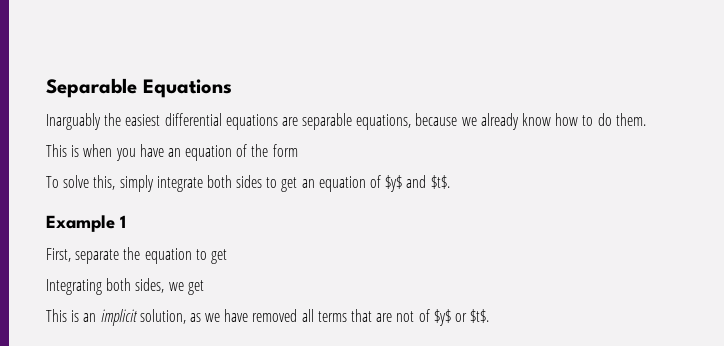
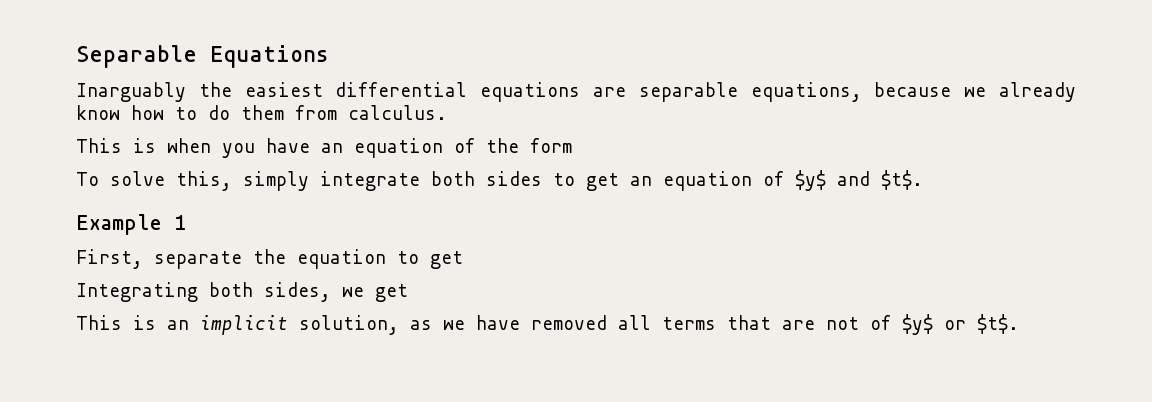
- Inarguably the easiest differential equations are separable equations, because we already know how to do them.
+ Inarguably the easiest differential equations are separable equations, because we already know how to do them from calculus.

